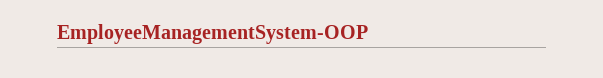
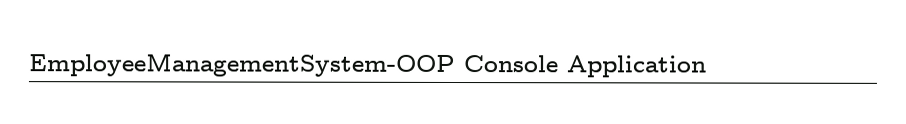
- EmployeeManagementSystem-OOP
+ EmployeeManagementSystem-OOP Console Application

